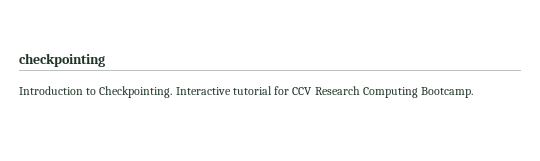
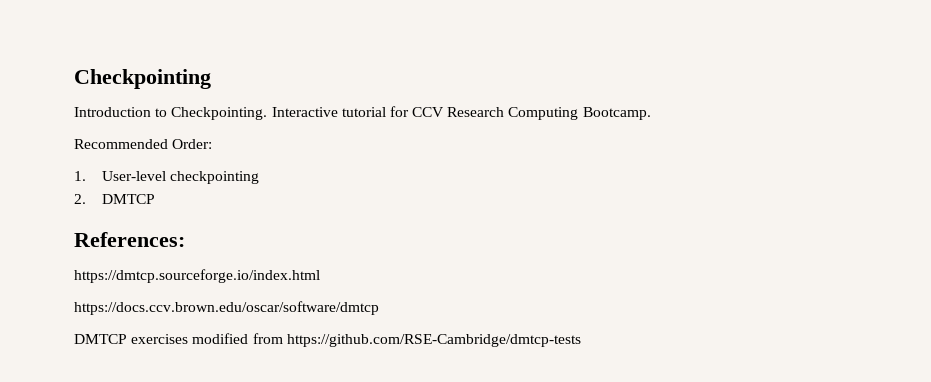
- checkpointing
+ Checkpointing
+ Recommended Order:
+ 1. User-level checkpointing
+ 2. DMTCP
+ References:
+ https://dmtcp.sourceforge.io/index.html
+ https://docs.ccv.brown.edu/oscar/software/dmtcp
+ DMTCP exercises modified from https://github.com/RSE-Cambridge/dmtcp-tests

